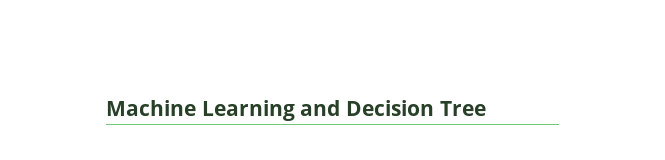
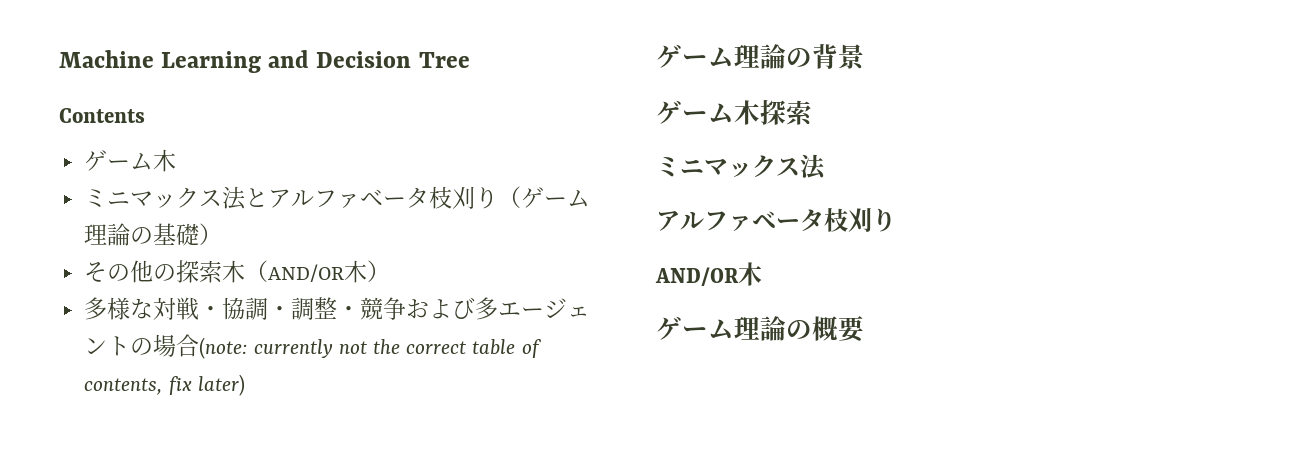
+ Contents
+ ゲーム木
+ ミニマックス法とアルファベータ枝刈り（ゲーム理論の基礎）
+ その他の探索木（AND/OR木）
+ 多様な対戦・協調・調整・競争および多エージェントの場合(note: currently not the correct table of contents, fix later)
+ ゲーム理論の背景
+ ゲーム木探索
+ ミニマックス法
+ アルファベータ枝刈り
+ AND/OR木
+ ゲーム理論の概要

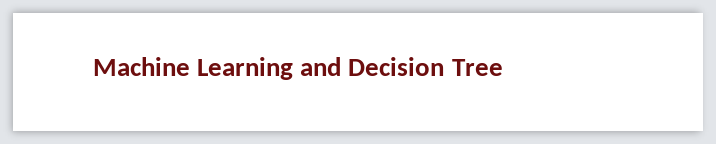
- Contents
- ゲーム木
- ミニマックス法とアルファベータ枝刈り（ゲーム理論の基礎）
- その他の探索木（AND/OR木）
- 多様な対戦・協調・調整・競争および多エージェントの場合(note: currently not the correct table of contents, fix later)
- ゲーム理論の背景
- ゲーム木探索
- ミニマックス法
- アルファベータ枝刈り
- AND/OR木
- ゲーム理論の概要

